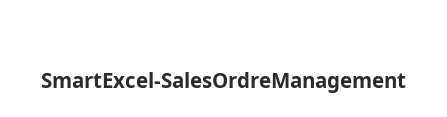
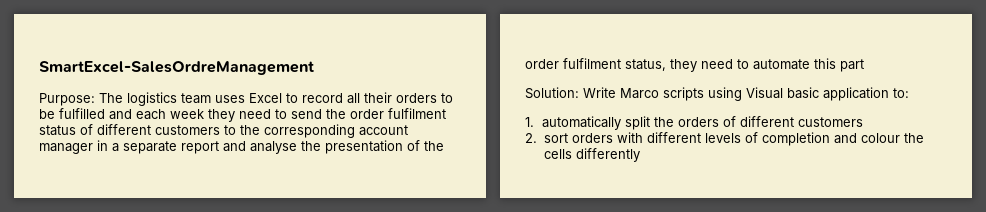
+ Purpose: The logistics team uses Excel to record all their orders to be fulfilled and each week they need to send the order fulfilment status of different customers to the corresponding account manager in a separate report and analyse the presentation of the order fulfilment status, they need to automate this part
+ Solution: Write Marco scripts using Visual basic application to:
+ 1. automatically split the orders of different customers
+ 2. sort orders with different levels of completion and colour the cells differently

